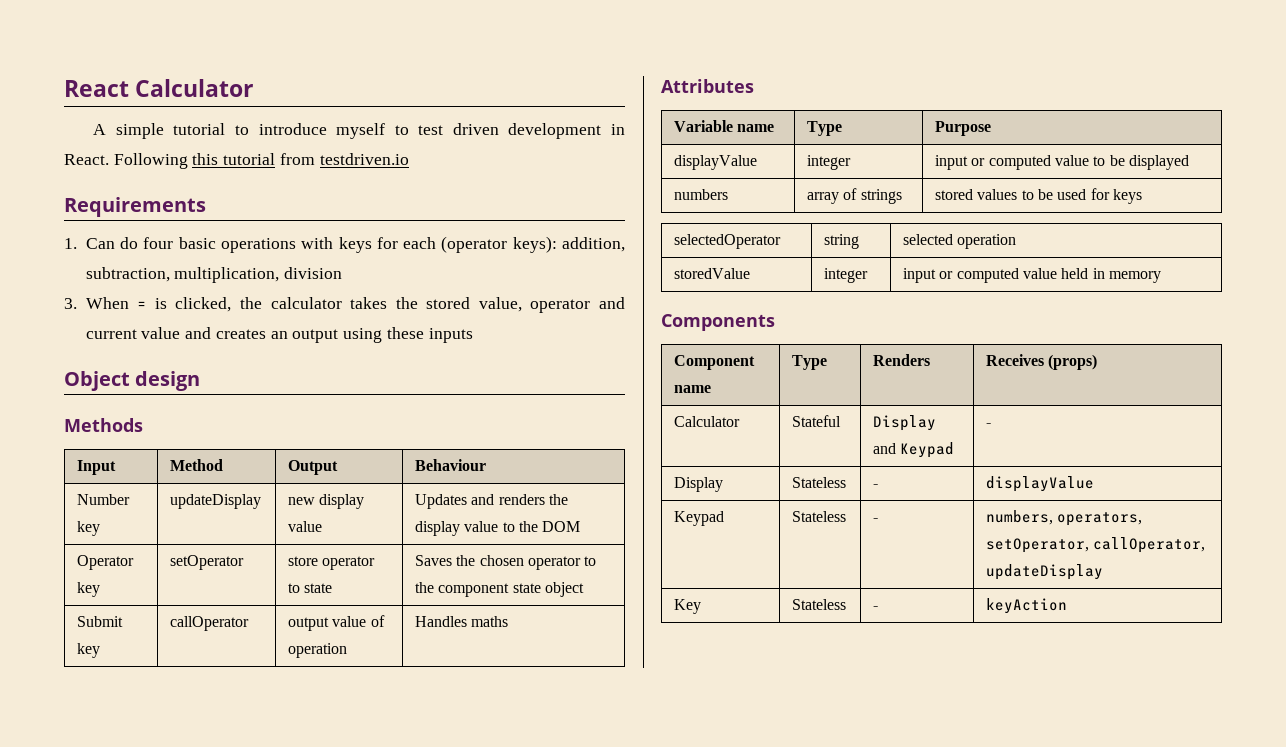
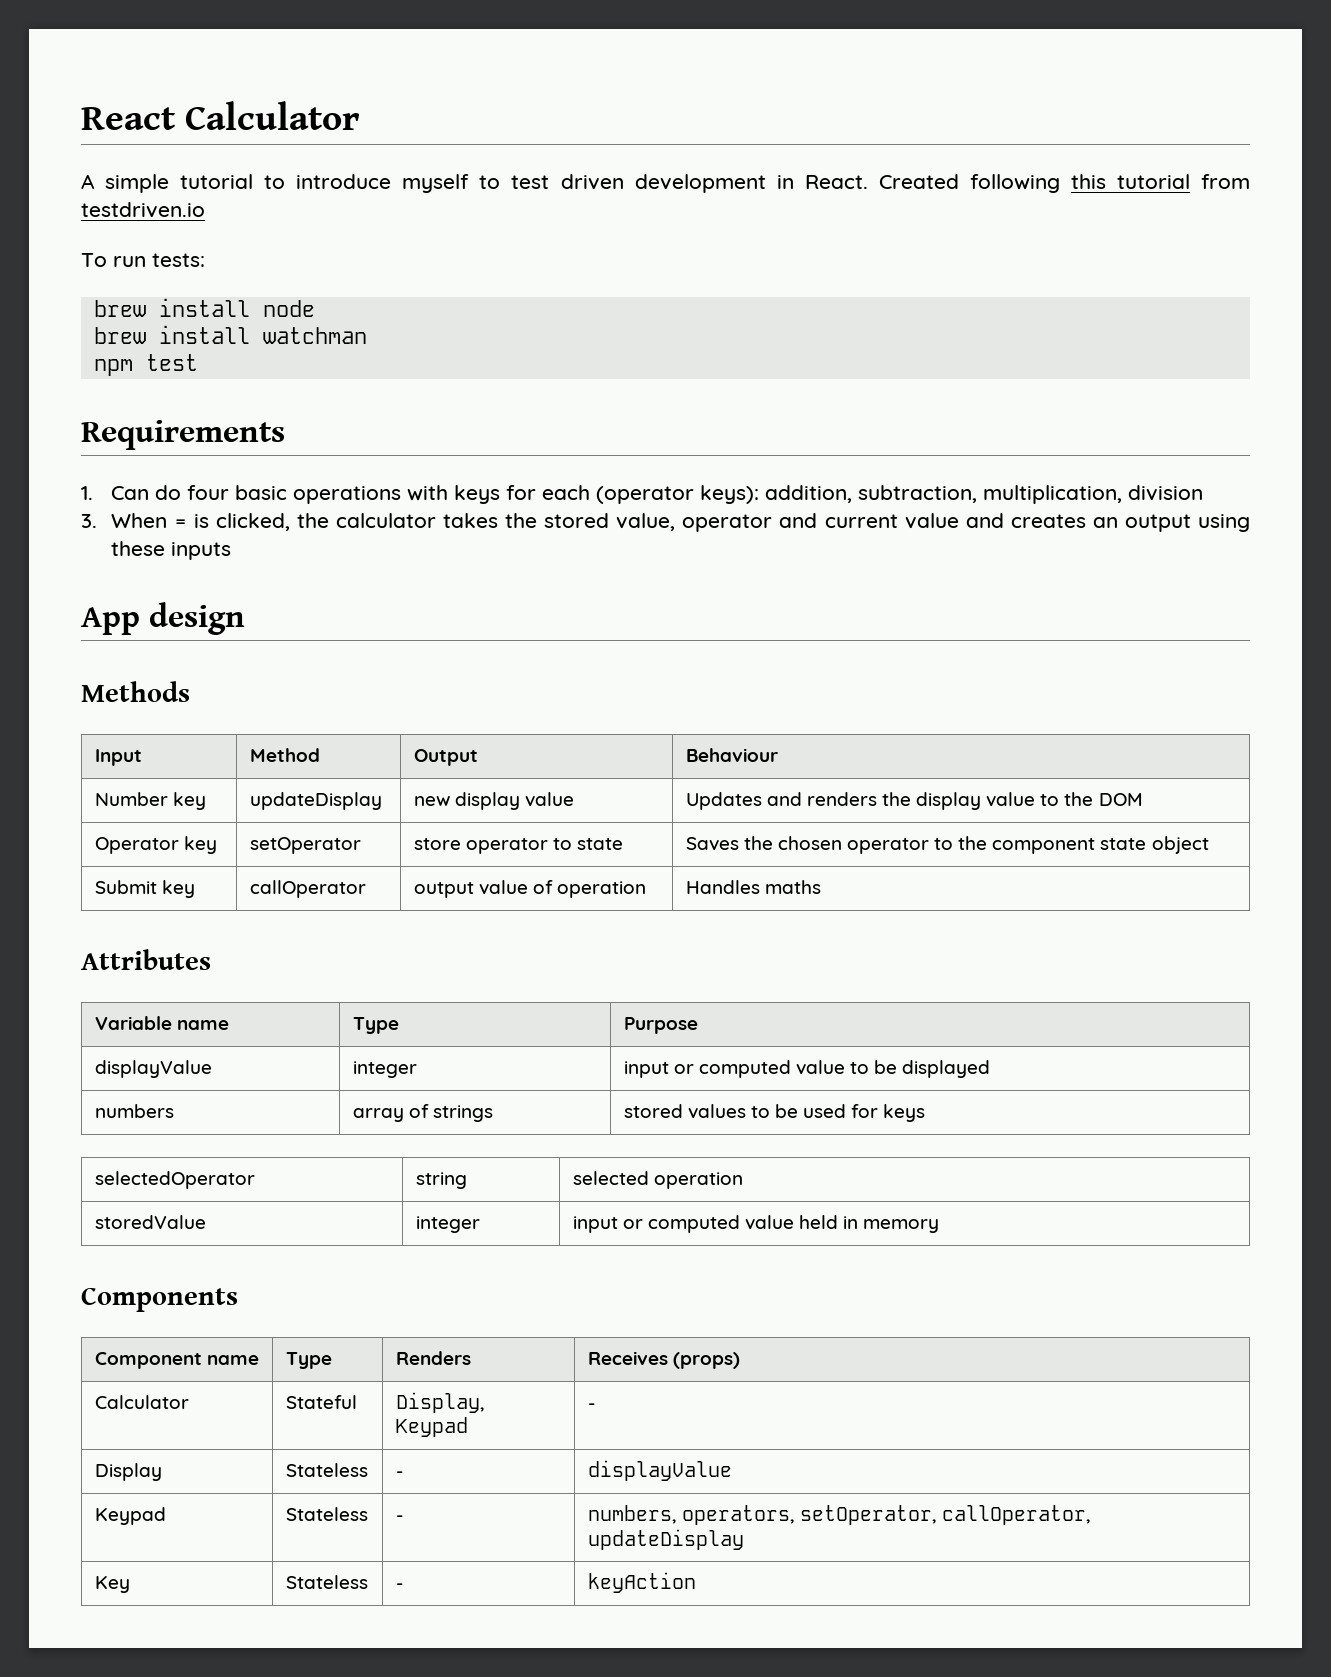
- Following this tutorial from testdriven.io
+ Created following this tutorial from testdriven.io
+ To run tests:
+ brew install node
+ brew install watchman
+ npm test
- Object design
+ App design
- Calculator | Stateful | Display and Keypad | -
+ Calculator | Stateful | Display, Keypad | -

